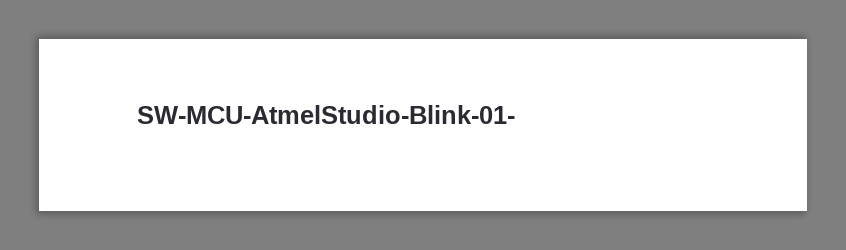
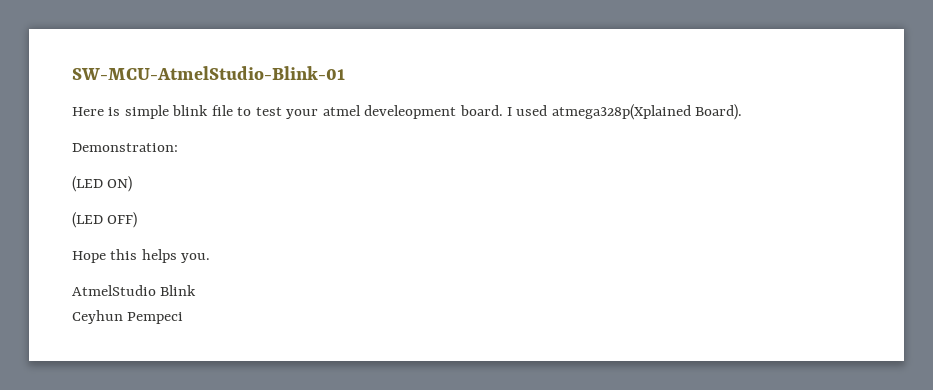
- SW-MCU-AtmelStudio-Blink-01-
+ SW-MCU-AtmelStudio-Blink-01
+ Here is simple blink file to test your atmel develeopment board. I used atmega328p(Xplained Board).
+ Demonstration:
+ (LED ON)
+ (LED OFF)
+ Hope this helps you.
+ AtmelStudio Blink
+ Ceyhun Pempeci

